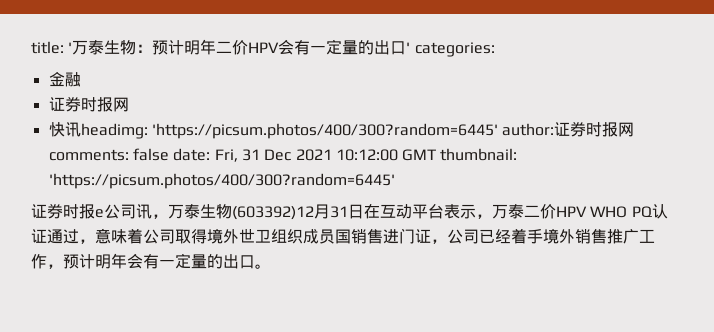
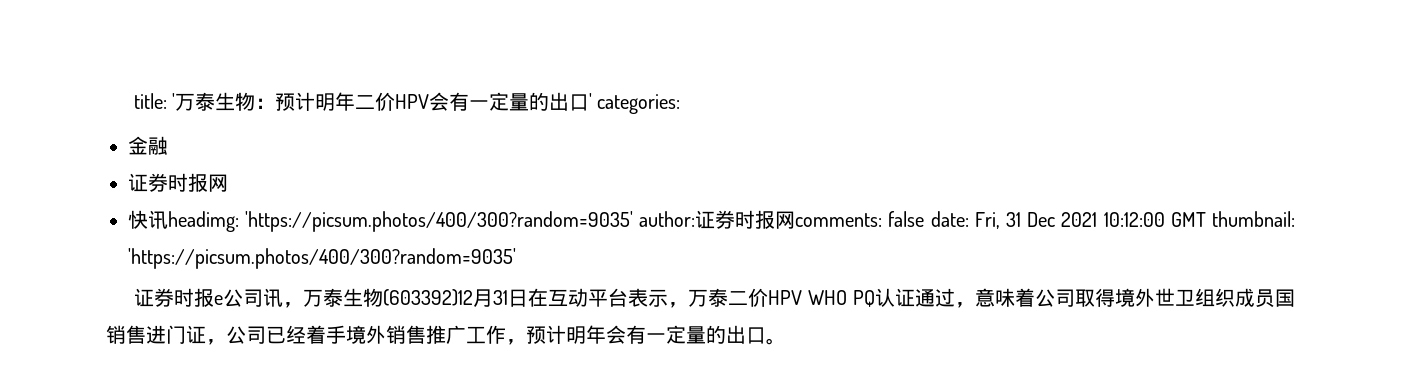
- 快讯headimg: 'https://picsum.photos/400/300?random=6445' author:证券时报网comments: false date: Fri, 31 Dec 2021 10:12:00 GMT thumbnail: 'https://picsum.photos/400/300?random=6445'
+ 快讯headimg: 'https://picsum.photos/400/300?random=9035' author:证券时报网comments: false date: Fri, 31 Dec 2021 10:12:00 GMT thumbnail: 'https://picsum.photos/400/300?random=9035'

